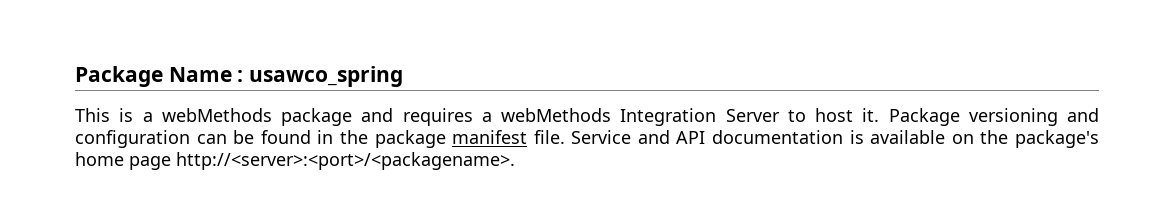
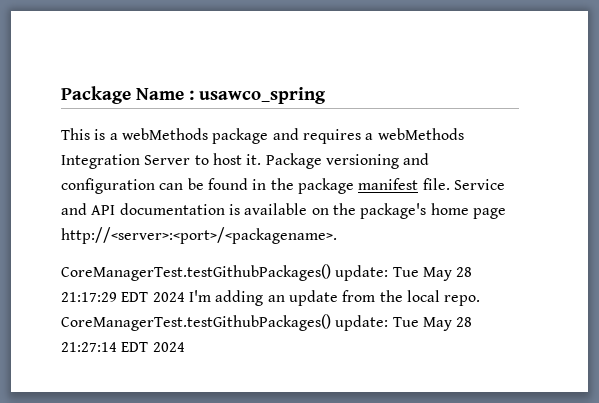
+ CoreManagerTest.testGithubPackages() update: Tue May 28 21:17:29 EDT 2024 I'm adding an update from the local repo. CoreManagerTest.testGithubPackages() update: Tue May 28 21:27:14 EDT 2024

